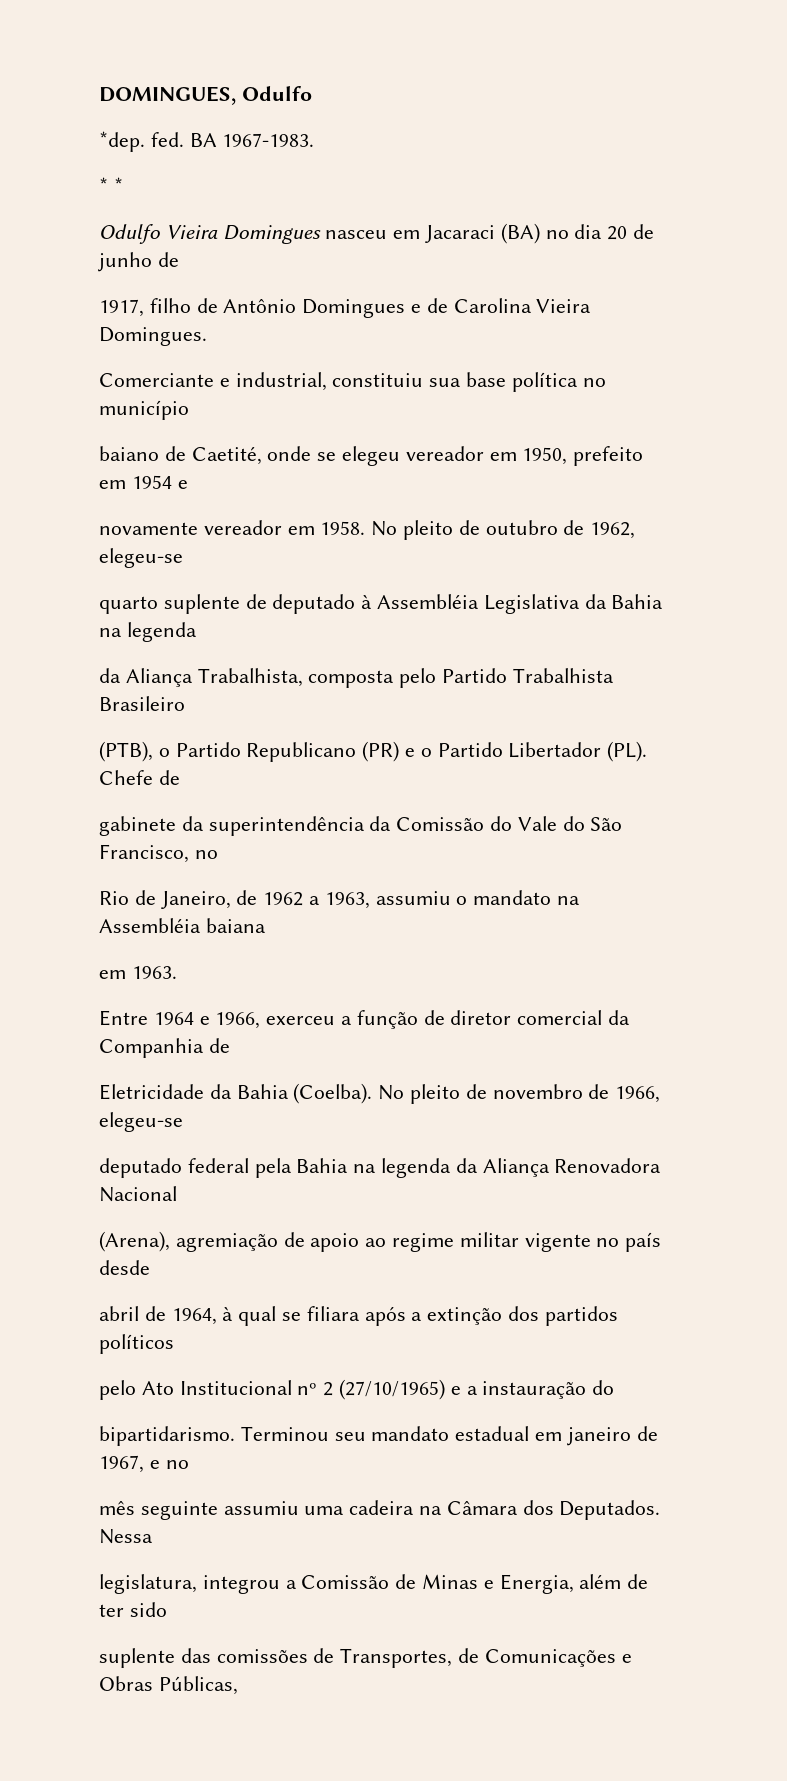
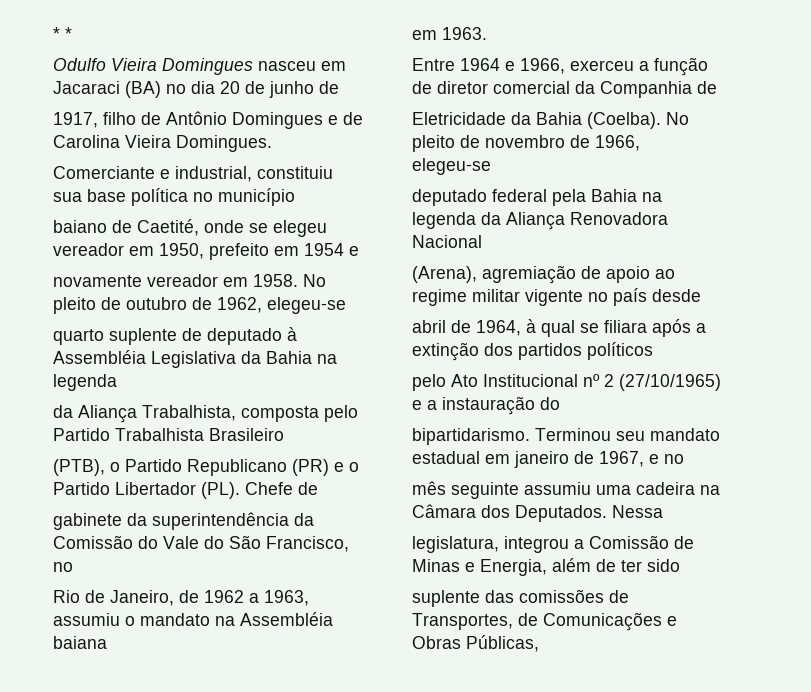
- DOMINGUES, Odulfo
- *dep. fed. BA 1967-1983.

